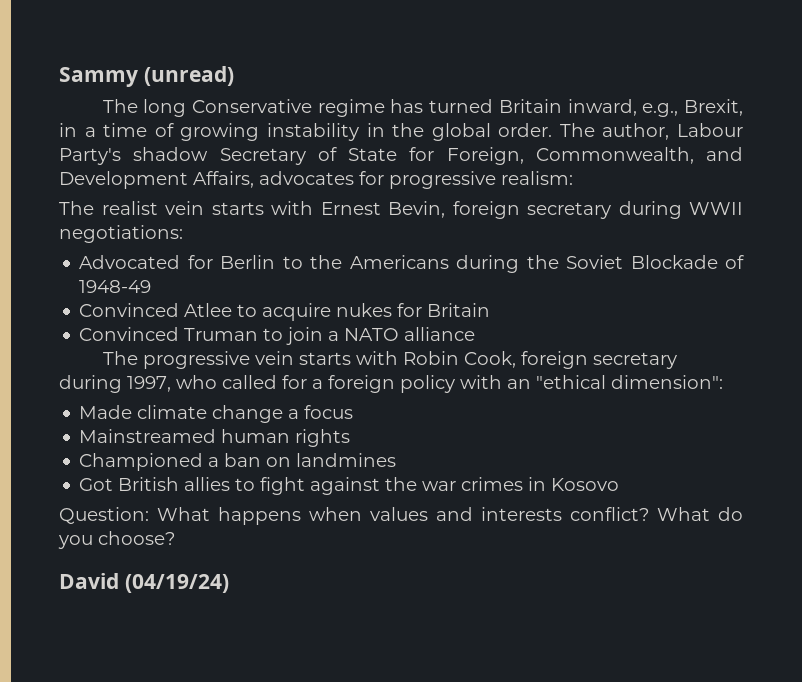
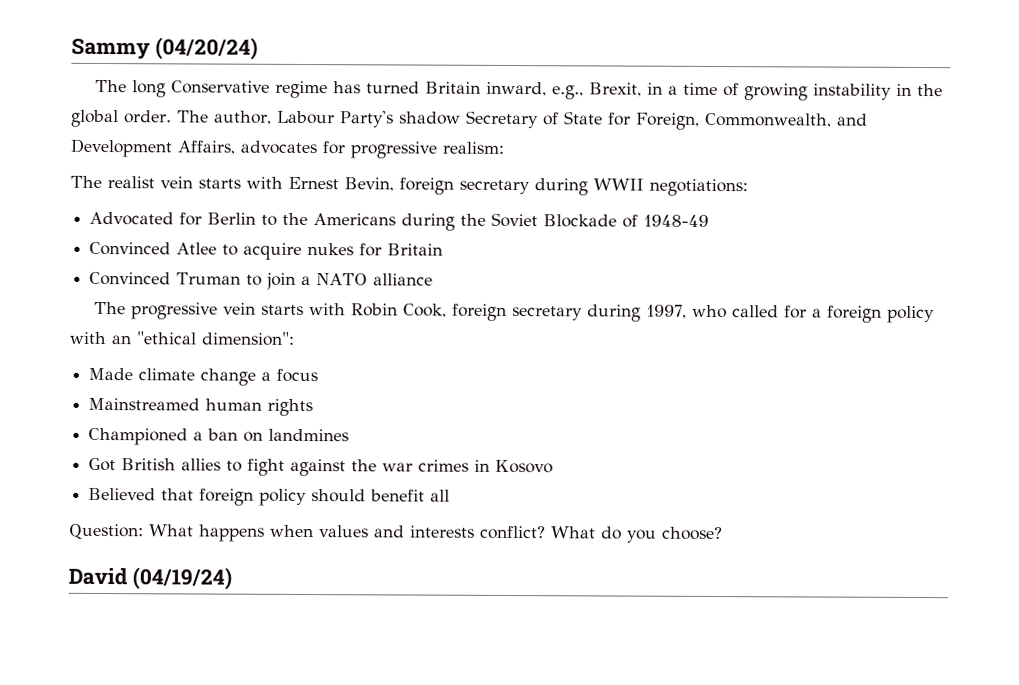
- Sammy (unread)
+ Sammy (04/20/24)
+ Believed that foreign policy should benefit all

